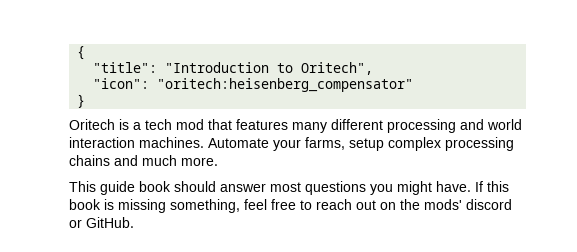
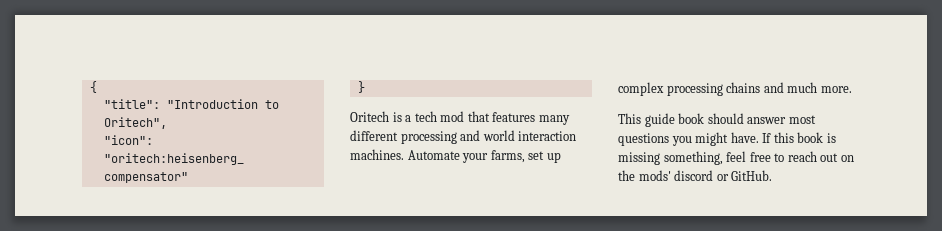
- Automate your farms, setup complex processing chains and much more.
+ Automate your farms, set up complex processing chains and much more.

